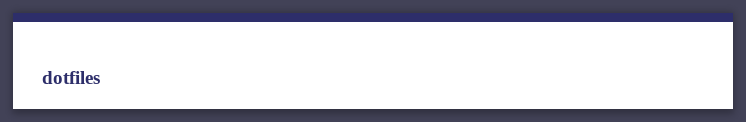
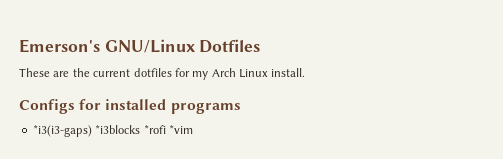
- dotfiles
+ Emerson's GNU/Linux Dotfiles
+ These are the current dotfiles for my Arch Linux install.
+ Configs for installed programs
+ *i3(i3-gaps) *i3blocks *rofi *vim

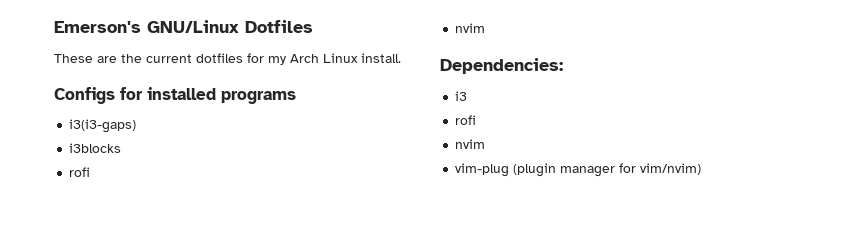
- *i3(i3-gaps) *i3blocks *rofi *vim
+ i3(i3-gaps)
+ i3blocks
+ rofi
+ nvim
+ Dependencies:
+ i3
+ rofi
+ nvim
+ vim-plug (plugin manager for vim/nvim)

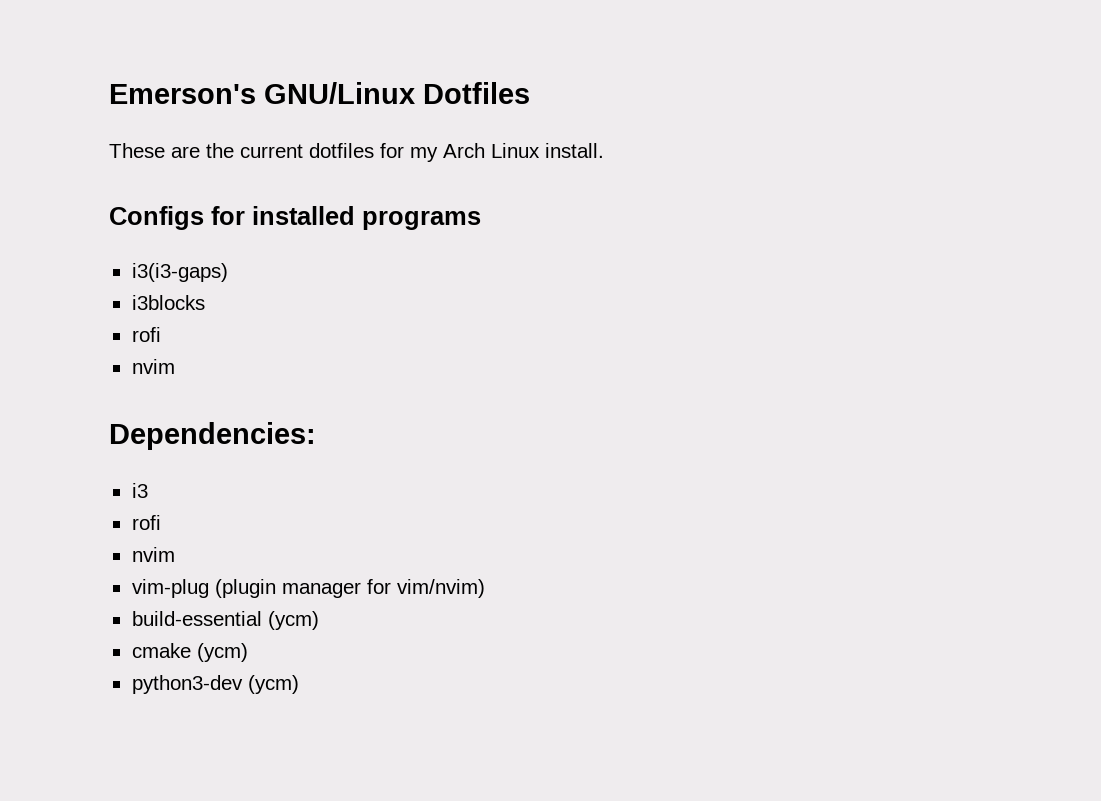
+ build-essential (ycm)
+ cmake (ycm)
+ python3-dev (ycm)

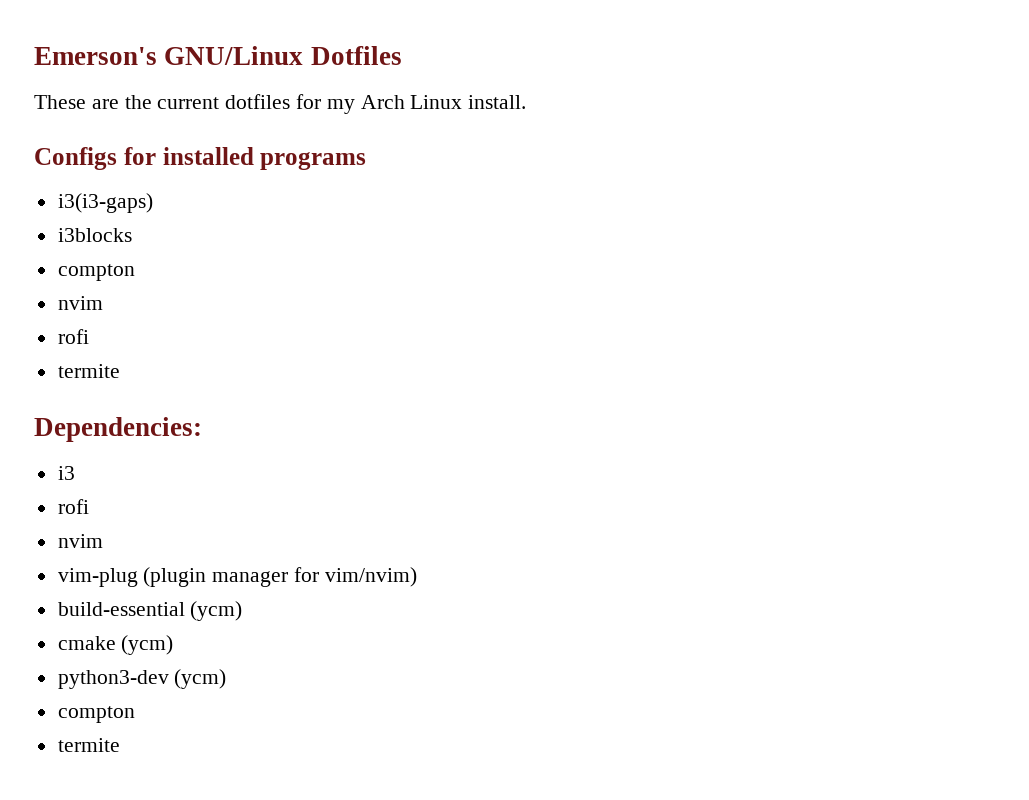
  i3blocks
+ compton
+ nvim
  rofi
- nvim
+ termite
  python3-dev (ycm)
+ compton
+ termite

